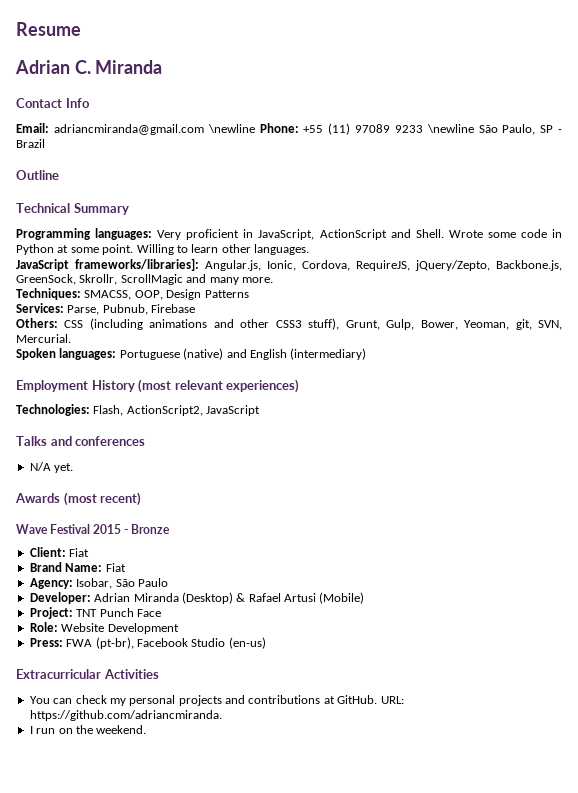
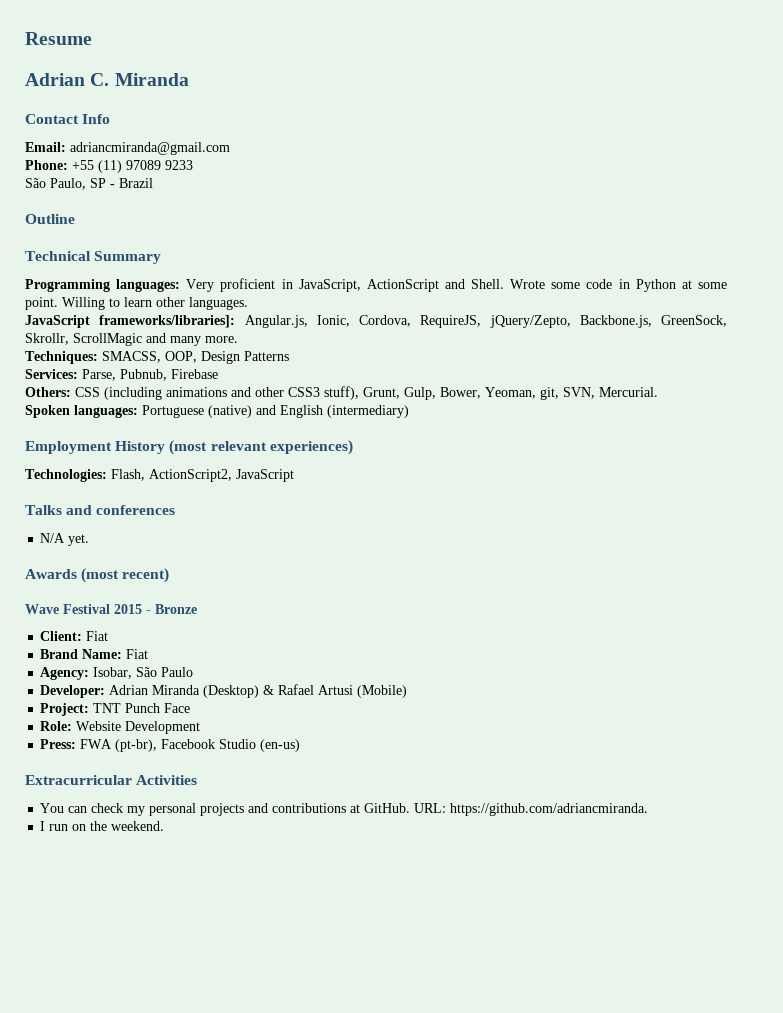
- Email: adriancmiranda@gmail.com \newline Phone: +55 (11) 97089 9233 \newline São Paulo, SP - Brazil
+ Email: adriancmiranda@gmail.com
+ Phone: +55 (11) 97089 9233
+ São Paulo, SP - Brazil

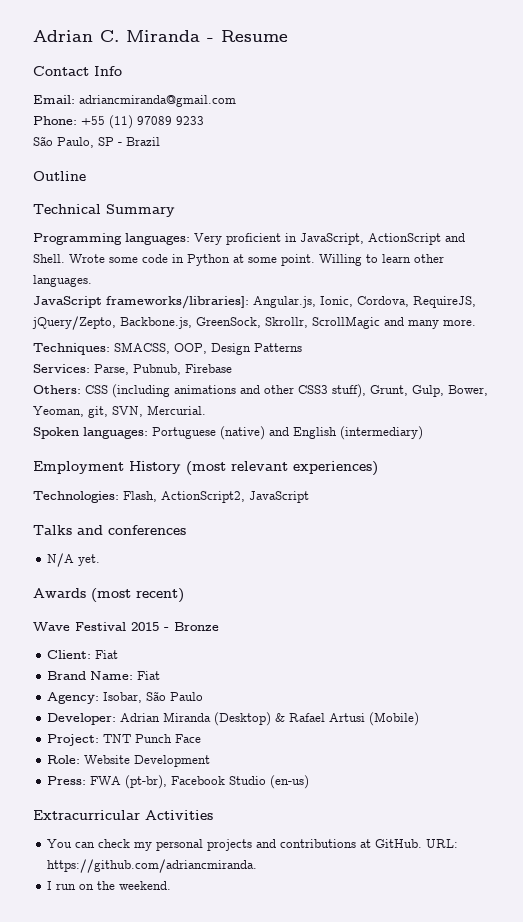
- Resume
- Adrian C. Miranda
+ Adrian C. Miranda - Resume

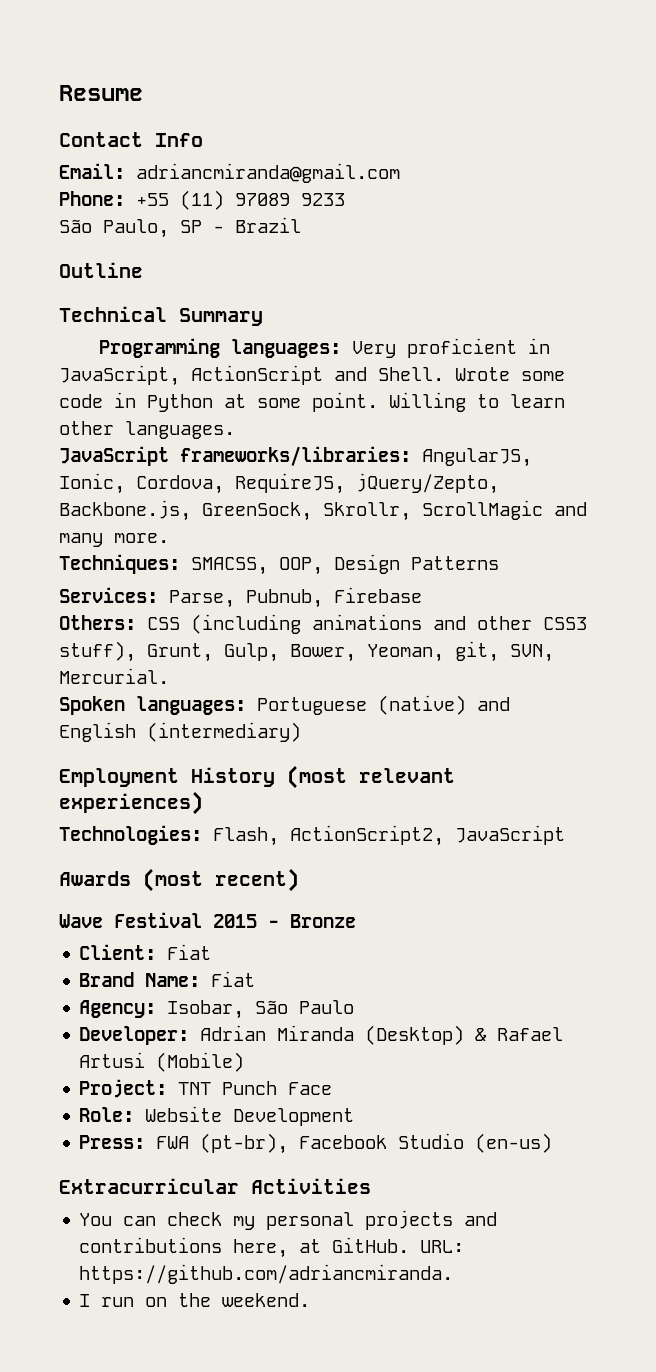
- Adrian C. Miranda - Resume
+ Resume
- JavaScript frameworks/libraries]: Angular.js, Ionic, Cordova, RequireJS, jQuery/Zepto, Backbone.js, GreenSock, Skrollr, ScrollMagic and many more.
+ JavaScript frameworks/libraries: AngularJS, Ionic, Cordova, RequireJS, jQuery/Zepto, Backbone.js, GreenSock, Skrollr, ScrollMagic and many more.
- Talks and conferences
- N/A yet.
- You can check my personal projects and contributions at GitHub.
+ You can check my personal projects and contributions here, at GitHub.

